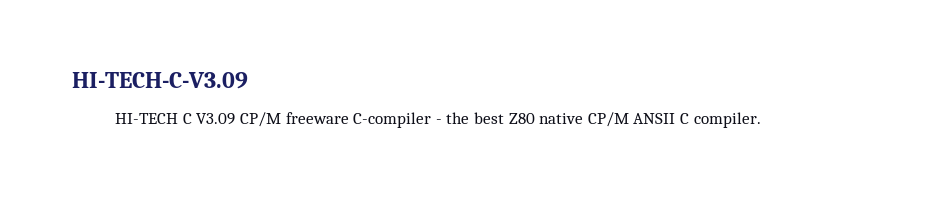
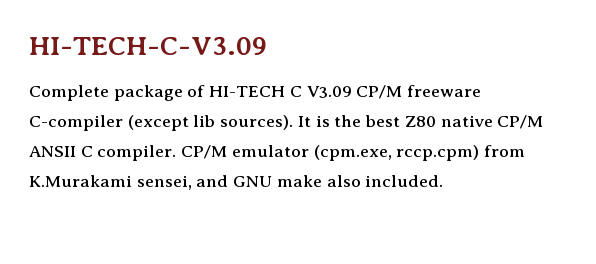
- HI-TECH C V3.09 CP/M freeware C-compiler - the best Z80 native CP/M ANSII C compiler.
+ Complete package of HI-TECH C V3.09 CP/M freeware C-compiler (except lib sources). It is the best Z80 native CP/M ANSII C compiler.
+ CP/M emulator (cpm.exe, rccp.cpm) from K.Murakami sensei, and GNU make also included.

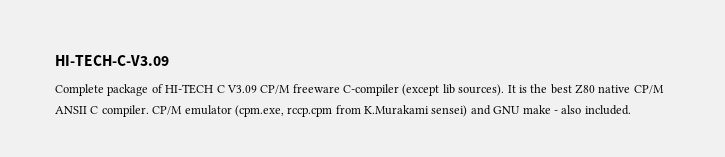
- CP/M emulator (cpm.exe, rccp.cpm) from K.Murakami sensei, and GNU make also included.
+ CP/M emulator (cpm.exe, rccp.cpm from K.Murakami sensei) and GNU make - also included.

